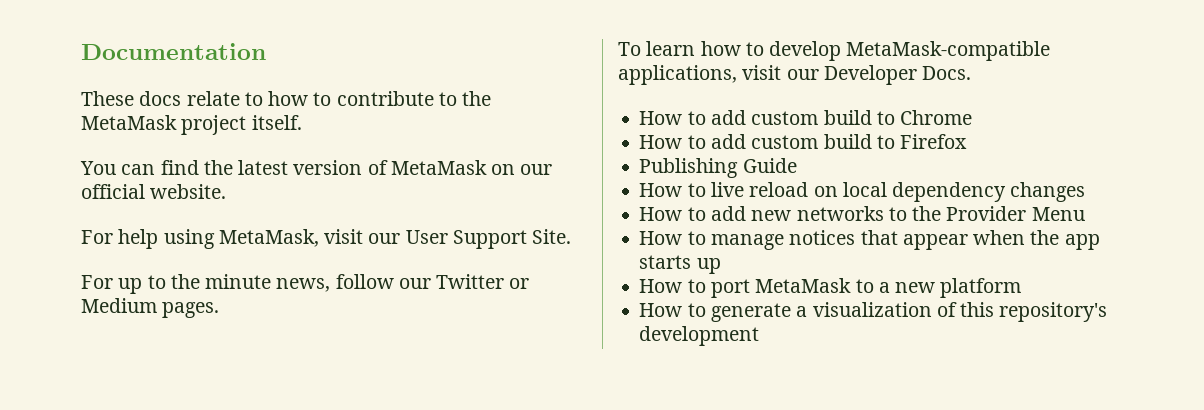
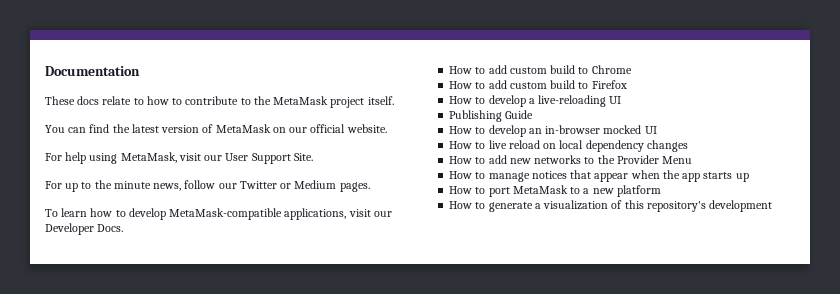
+ How to develop a live-reloading UI
  Publishing Guide
+ How to develop an in-browser mocked UI

